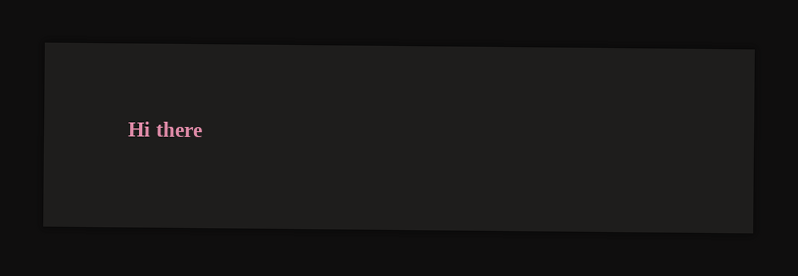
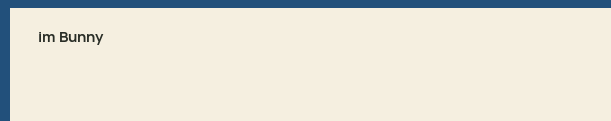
- Hi there
+ im Bunny

